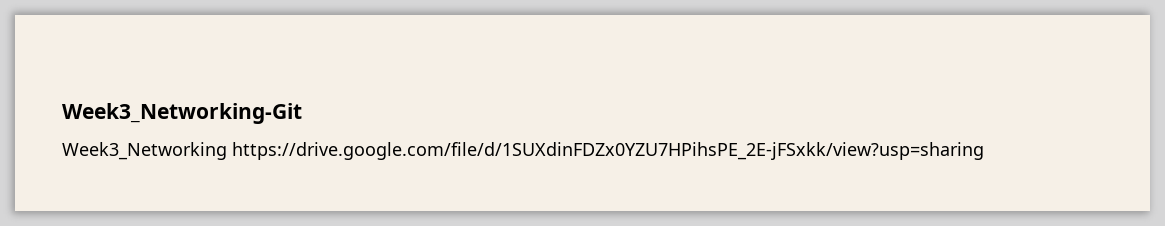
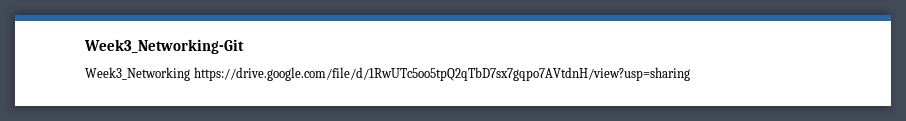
- Week3_Networking https://drive.google.com/file/d/1SUXdinFDZx0YZU7HPihsPE_2E-jFSxkk/view?usp=sharing
+ Week3_Networking https://drive.google.com/file/d/1RwUTc5oo5tpQ2qTbD7sx7gqpo7AVtdnH/view?usp=sharing

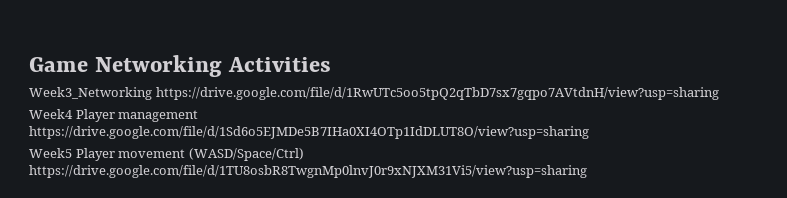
- Week3_Networking-Git
+ Game Networking Activities
+ Week4 Player management https://drive.google.com/file/d/1Sd6o5EJMDe5B7IHa0XI4OTp1IdDLUT8O/view?usp=sharing
+ Week5 Player movement (WASD/Space/Ctrl) https://drive.google.com/file/d/1TU8osbR8TwgnMp0lnvJ0r9xNJXM31Vi5/view?usp=sharing

